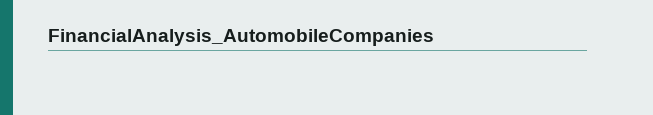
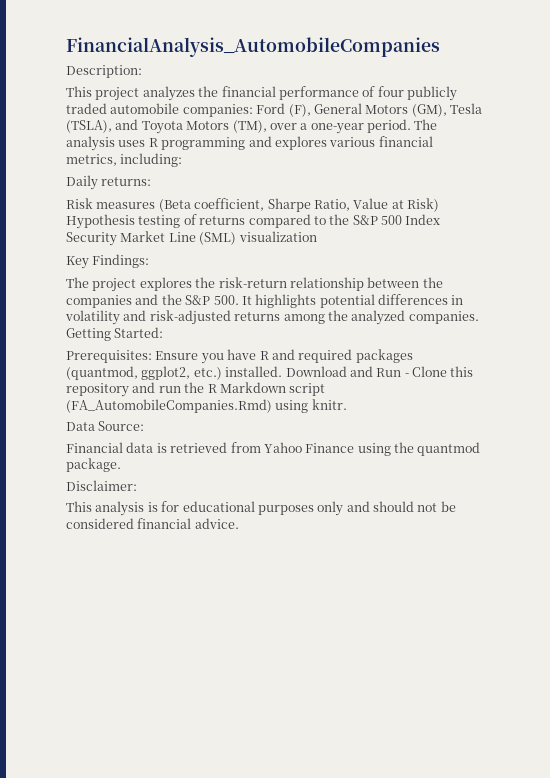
+ Description:
+ This project analyzes the financial performance of four publicly traded automobile companies: Ford (F), General Motors (GM), Tesla (TSLA), and Toyota Motors (TM), over a one-year period. The analysis uses R programming and explores various financial metrics, including:
+ Daily returns:
+ Risk measures (Beta coefficient, Sharpe Ratio, Value at Risk) Hypothesis testing of returns compared to the S&P 500 Index Security Market Line (SML) visualization
+ Key Findings:
+ The project explores the risk-return relationship between the companies and the S&P 500. It highlights potential differences in volatility and risk-adjusted returns among the analyzed companies. Getting Started:
+ Prerequisites: Ensure you have R and required packages (quantmod, ggplot2, etc.) installed. Download and Run - Clone this repository and run the R Markdown script (FA_AutomobileCompanies.Rmd) using knitr.
+ Data Source:
+ Financial data is retrieved from Yahoo Finance using the quantmod package.
+ Disclaimer:
+ This analysis is for educational purposes only and should not be considered financial advice.

